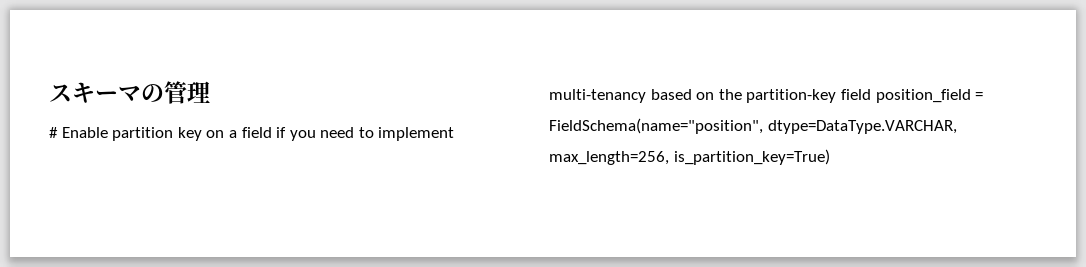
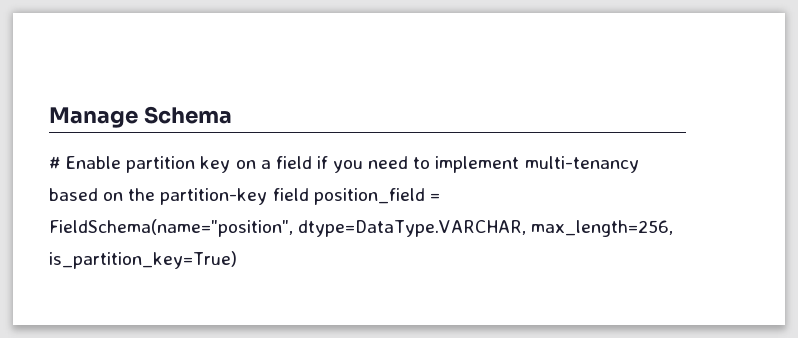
- スキーマの管理
+ Manage Schema

